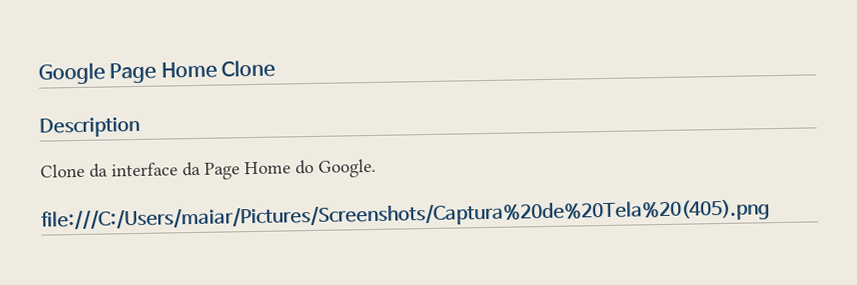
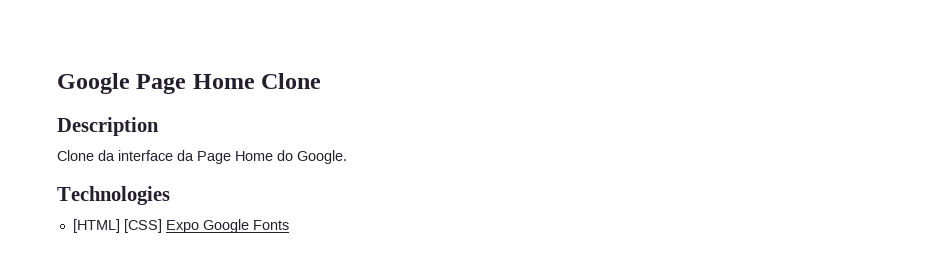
- file:///C:/Users/maiar/Pictures/Screenshots/Captura%20de%20Tela%20(405).png
+ Technologies
+ [HTML] [CSS] Expo Google Fonts

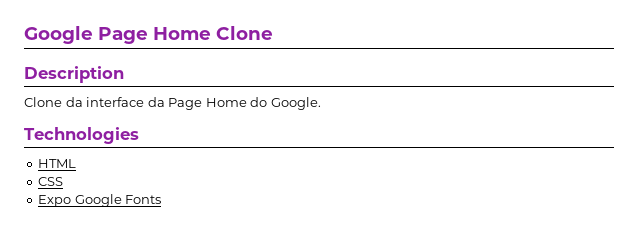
- [HTML] [CSS] Expo Google Fonts
+ HTML
+ CSS
+ Expo Google Fonts

